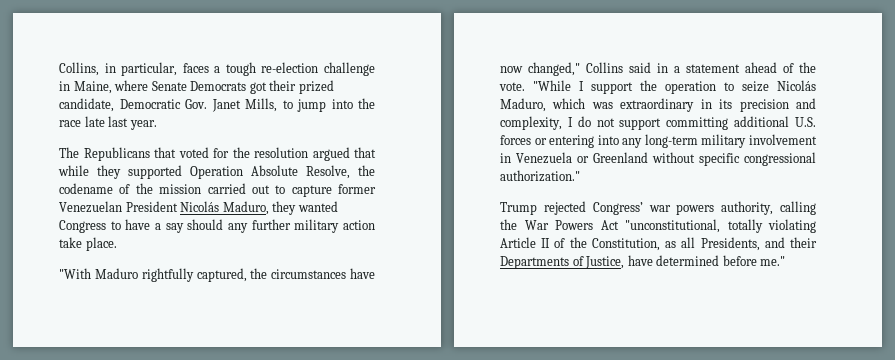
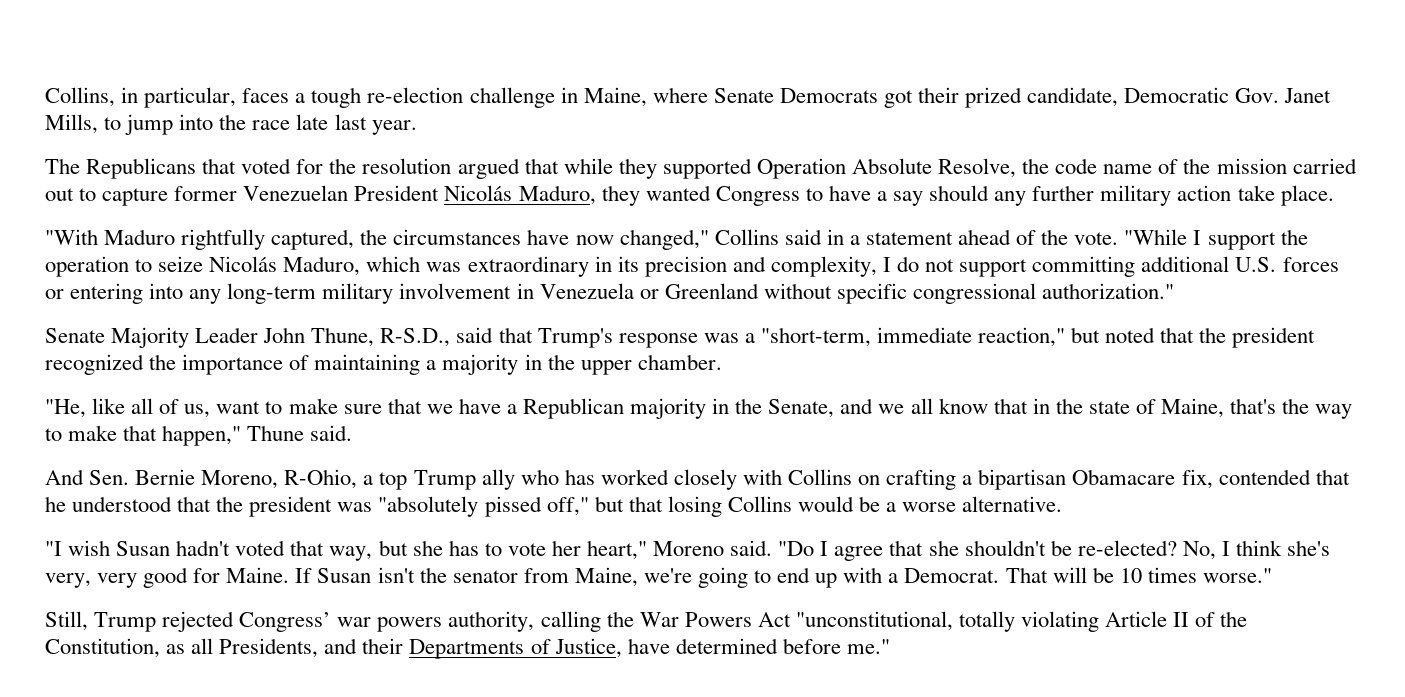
- The Republicans that voted for the resolution argued that while they supported Operation Absolute Resolve, the codename of the mission carried out to capture former Venezuelan President Nicolás Maduro, they wanted Congress to have a say should any further military action take place.
+ The Republicans that voted for the resolution argued that while they supported Operation Absolute Resolve, the code name of the mission carried out to capture former Venezuelan President Nicolás Maduro, they wanted Congress to have a say should any further military action take place.
- Trump rejected Congress’ war powers authority, calling the War Powers Act "unconstitutional, totally violating Article II of the Constitution, as all Presidents, and their Departments of Justice, have determined before me."
+ Senate Majority Leader John Thune, R-S.D., said that Trump's response was a "short-term, immediate reaction," but noted that the president recognized the importance of maintaining a majority in the upper chamber.
+ "He, like all of us, want to make sure that we have a Republican majority in the Senate, and we all know that in the state of Maine, that's the way to make that happen," Thune said.
+ And Sen. Bernie Moreno, R-Ohio, a top Trump ally who has worked closely with Collins on crafting a bipartisan Obamacare fix, contended that he understood that the president was "absolutely pissed off," but that losing Collins would be a worse alternative.
+ "I wish Susan hadn't voted that way, but she has to vote her heart," Moreno said. "Do I agree that she shouldn't be re-elected? No, I think she's very, very good for Maine. If Susan isn't the senator from Maine, we're going to end up with a Democrat. That will be 10 times worse."
+ Still, Trump rejected Congress’ war powers authority, calling the War Powers Act "unconstitutional, totally violating Article II of the Constitution, as all Presidents, and their Departments of Justice, have determined before me."

